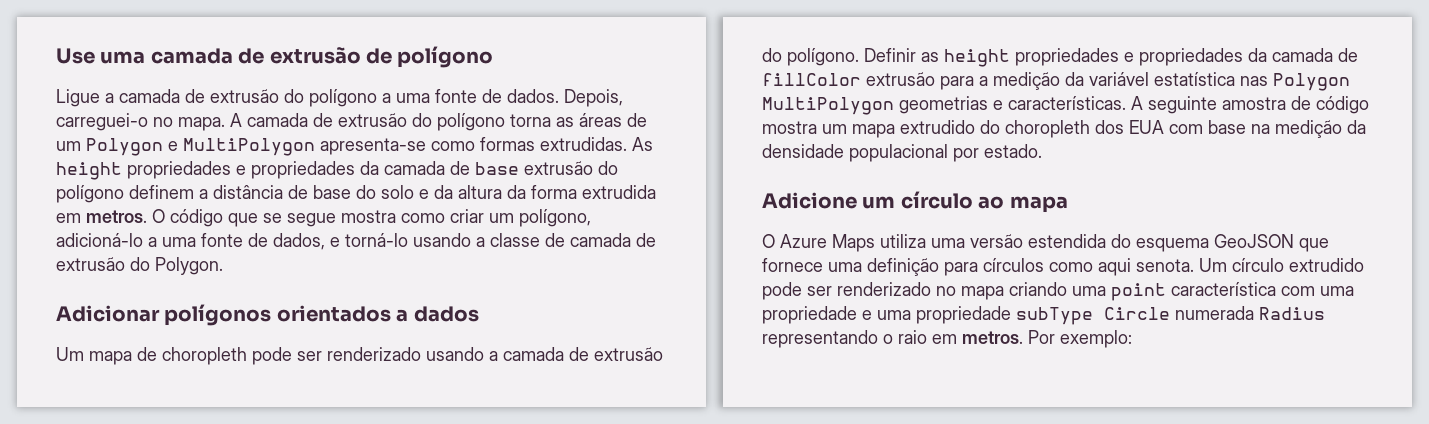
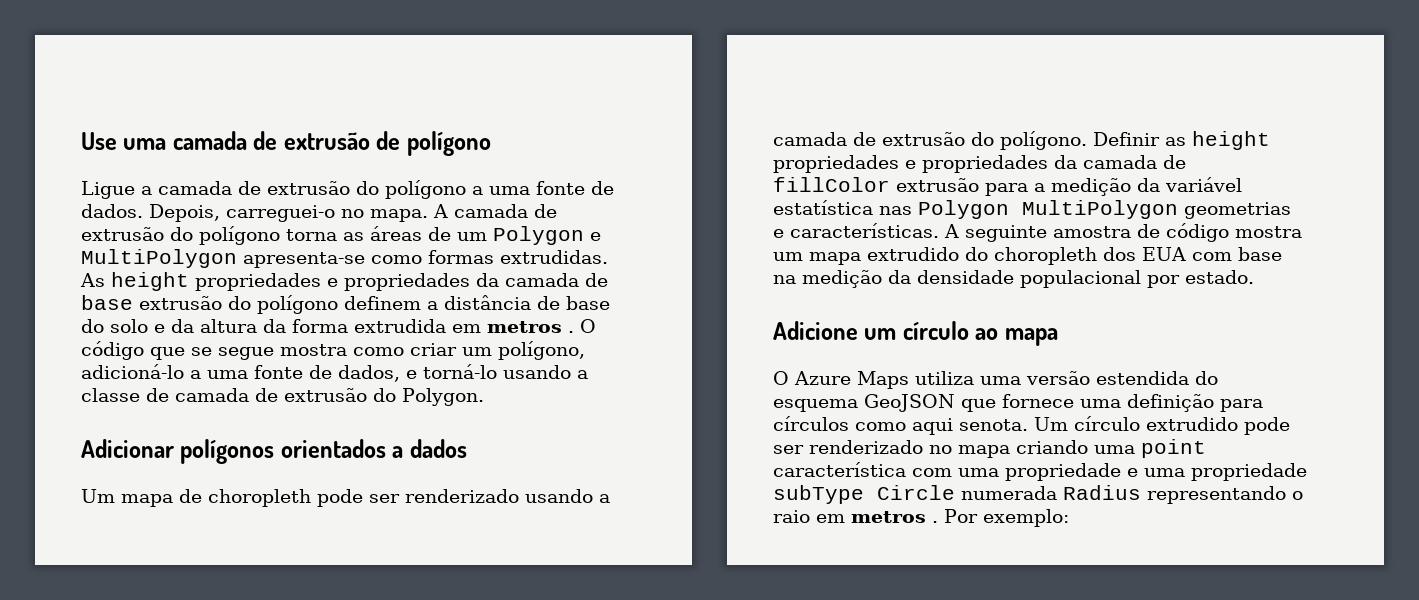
- As height propriedades e propriedades da camada de base extrusão do polígono definem a distância de base do solo e da altura da forma extrudida em metros.
+ As height propriedades e propriedades da camada de base extrusão do polígono definem a distância de base do solo e da altura da forma extrudida em metros .
- Um círculo extrudido pode ser renderizado no mapa criando uma point característica com uma propriedade e uma propriedade subType Circle numerada Radius representando o raio em metros.
+ Um círculo extrudido pode ser renderizado no mapa criando uma point característica com uma propriedade e uma propriedade subType Circle numerada Radius representando o raio em metros .

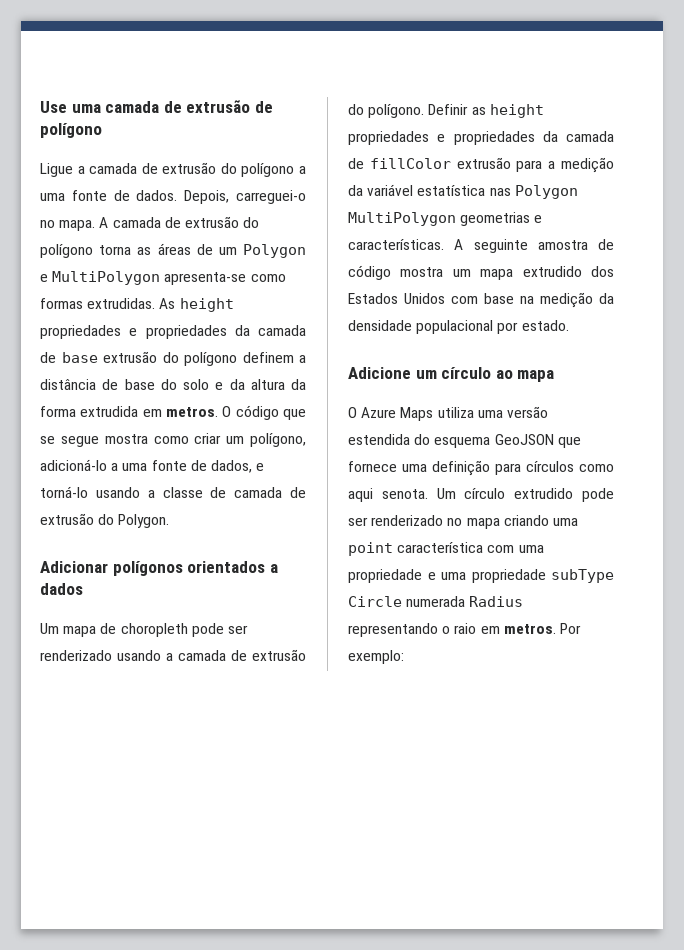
- As height propriedades e propriedades da camada de base extrusão do polígono definem a distância de base do solo e da altura da forma extrudida em metros .
+ As height propriedades e propriedades da camada de base extrusão do polígono definem a distância de base do solo e da altura da forma extrudida em metros.
- A seguinte amostra de código mostra um mapa extrudido do choropleth dos EUA com base na medição da densidade populacional por estado.
+ A seguinte amostra de código mostra um mapa extrudido dos Estados Unidos com base na medição da densidade populacional por estado.
- Um círculo extrudido pode ser renderizado no mapa criando uma point característica com uma propriedade e uma propriedade subType Circle numerada Radius representando o raio em metros .
+ Um círculo extrudido pode ser renderizado no mapa criando uma point característica com uma propriedade e uma propriedade subType Circle numerada Radius representando o raio em metros.

